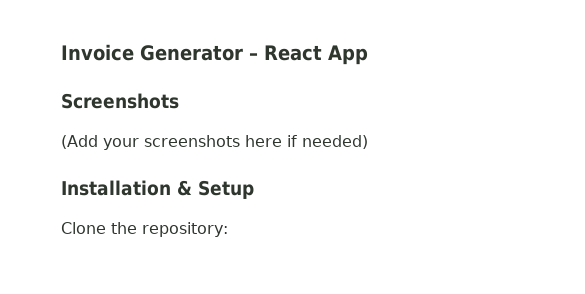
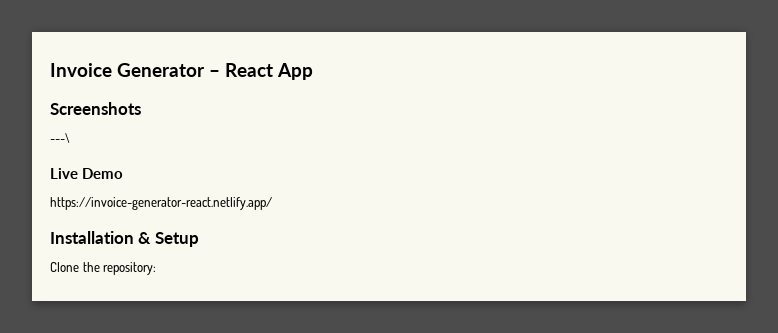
- (Add your screenshots here if needed)
+ ---\
+ Live Demo
+ https://invoice-generator-react.netlify.app/

